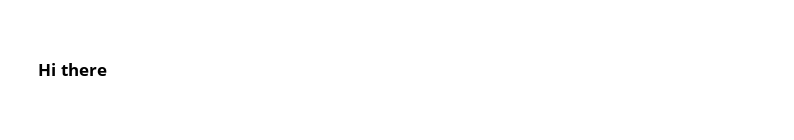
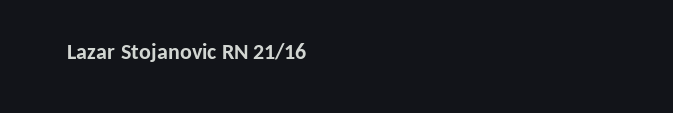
- Hi there
+ Lazar Stojanovic RN 21/16

